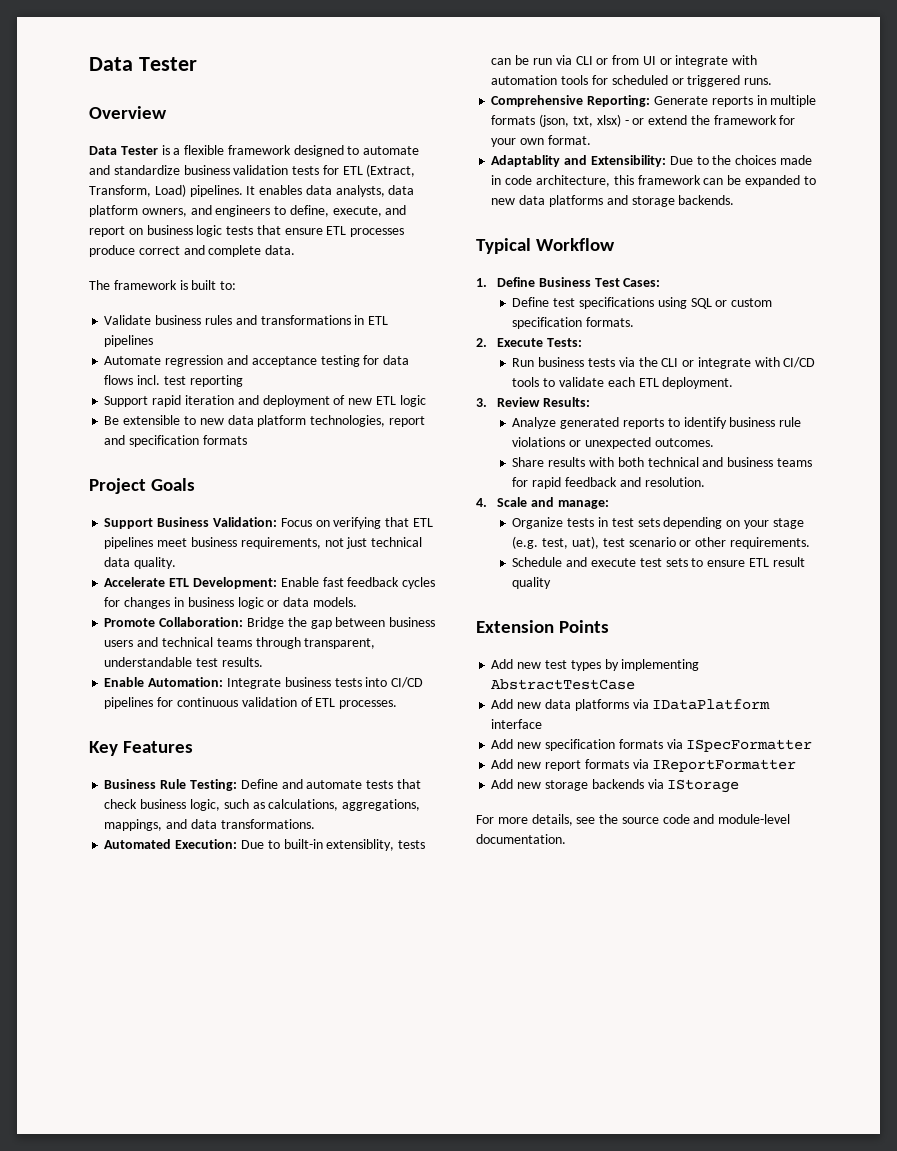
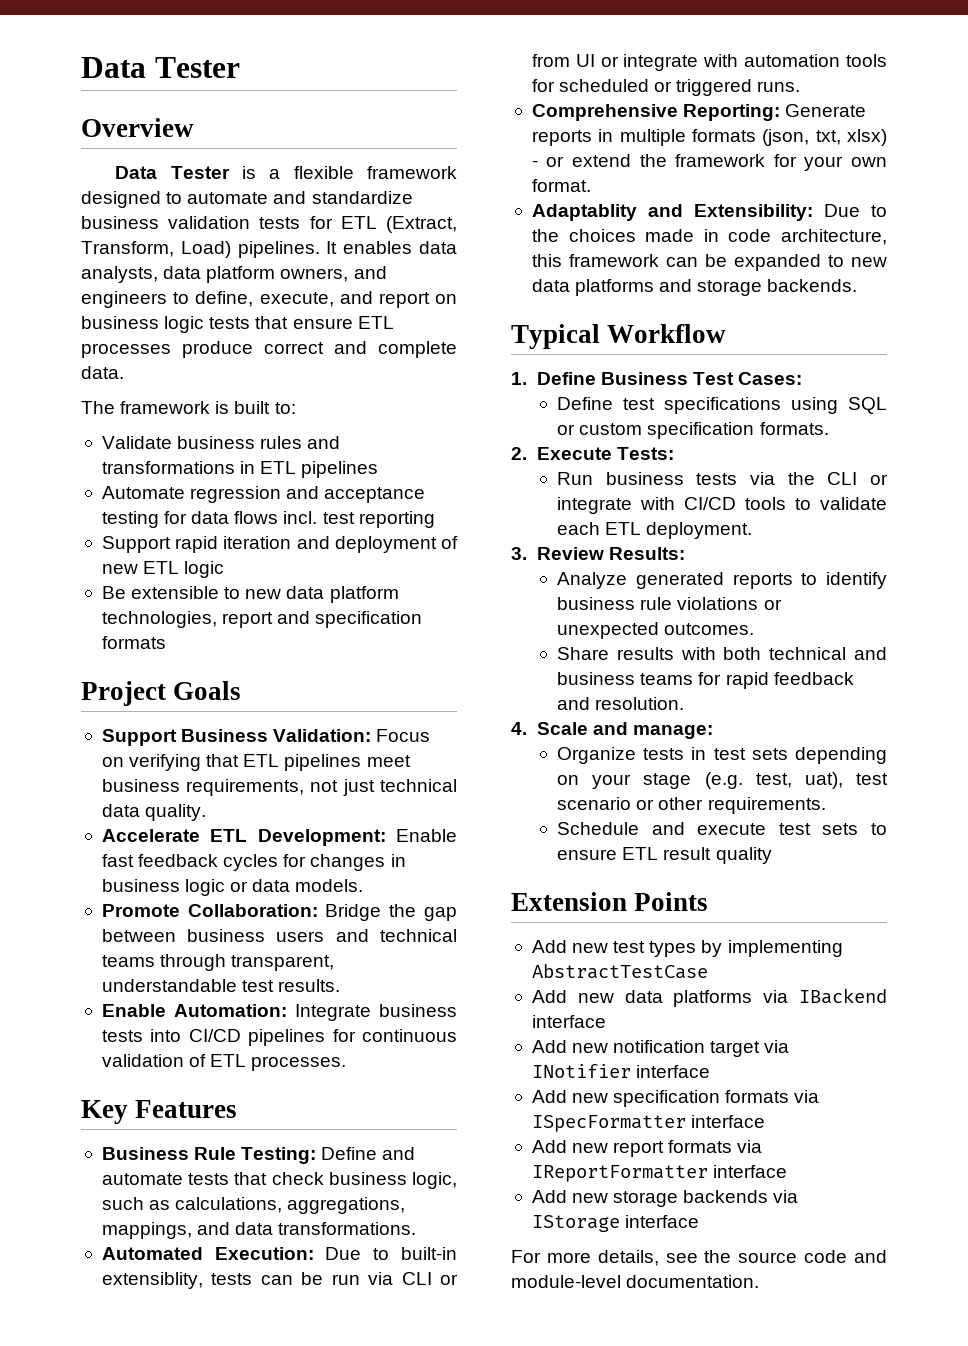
- Add new data platforms via IDataPlatform interface
+ Add new data platforms via IBackend interface
+ Add new notification target via INotifier interface
- Add new specification formats via ISpecFormatter
+ Add new specification formats via ISpecFormatter interface
- Add new report formats via IReportFormatter
+ Add new report formats via IReportFormatter interface
- Add new storage backends via IStorage
+ Add new storage backends via IStorage interface

